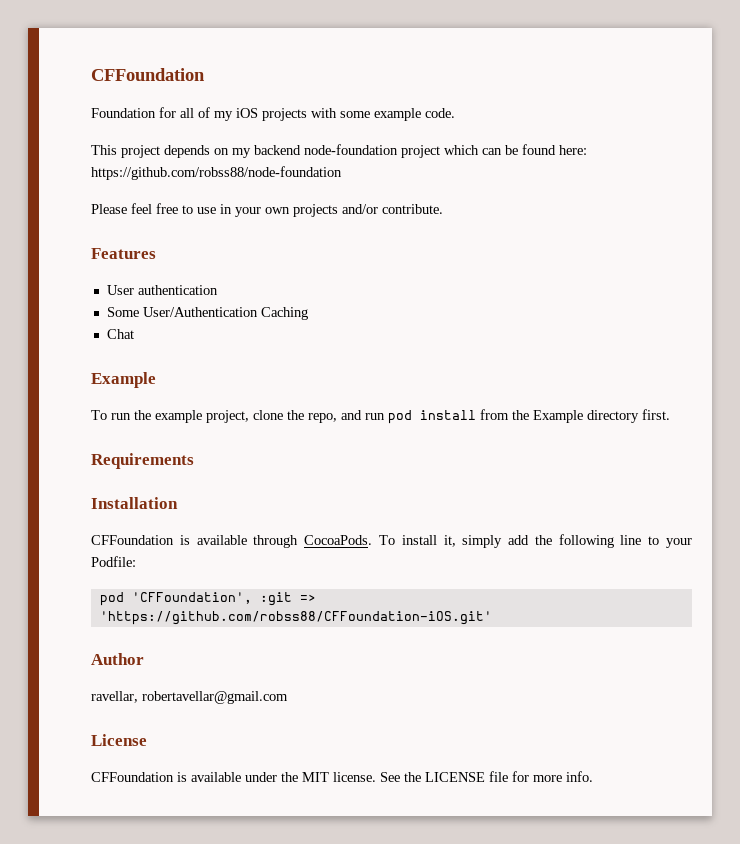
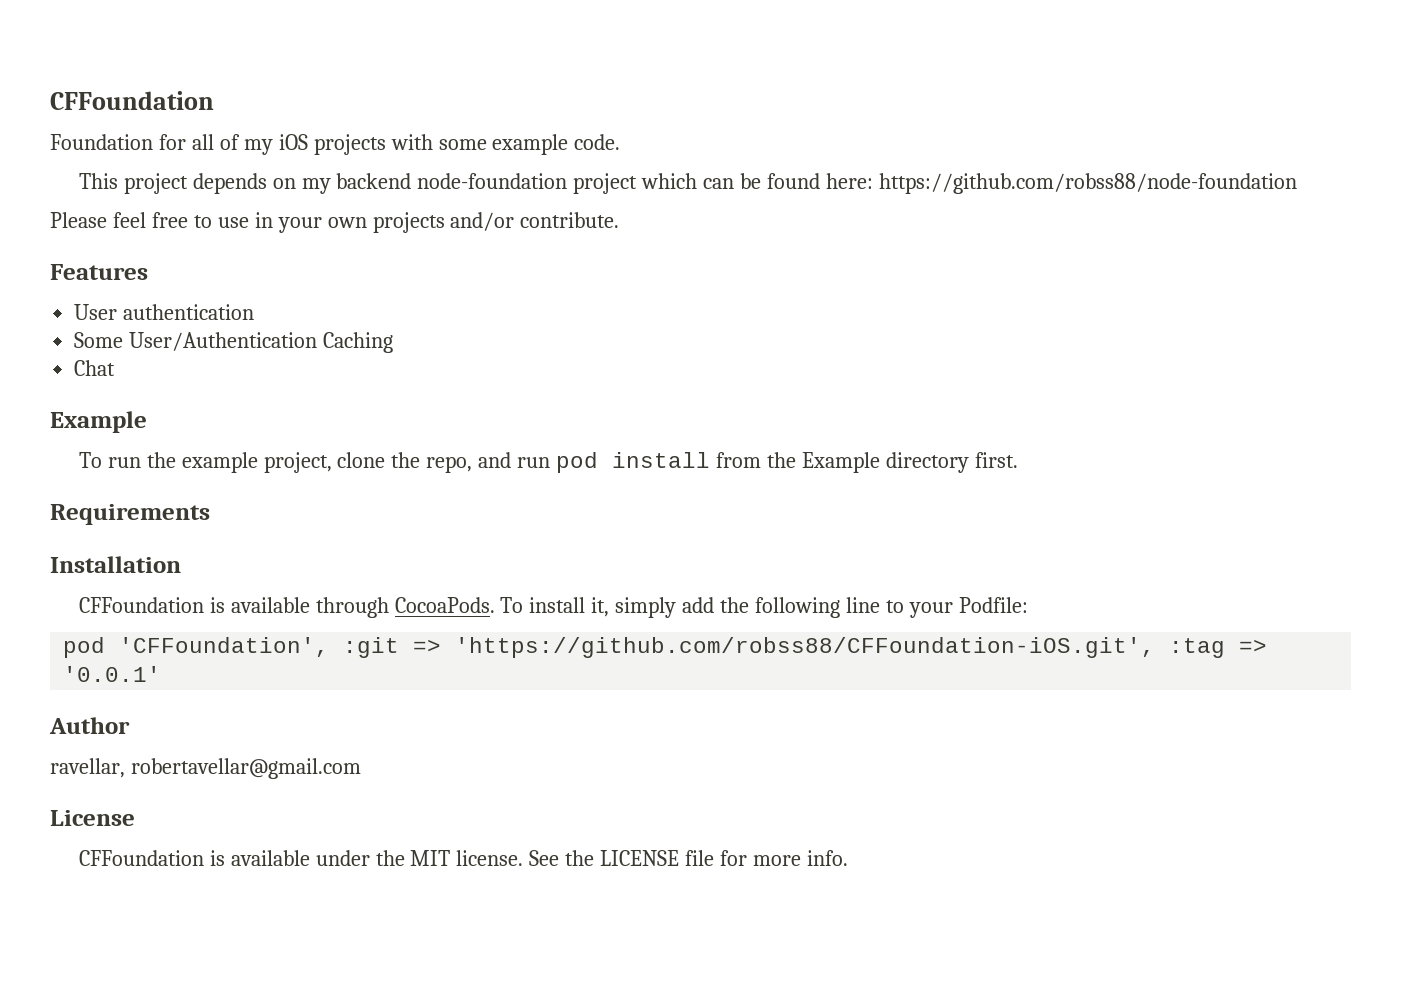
- pod 'CFFoundation', :git => 'https://github.com/robss88/CFFoundation-iOS.git'
+ pod 'CFFoundation', :git => 'https://github.com/robss88/CFFoundation-iOS.git', :tag => '0.0.1'

